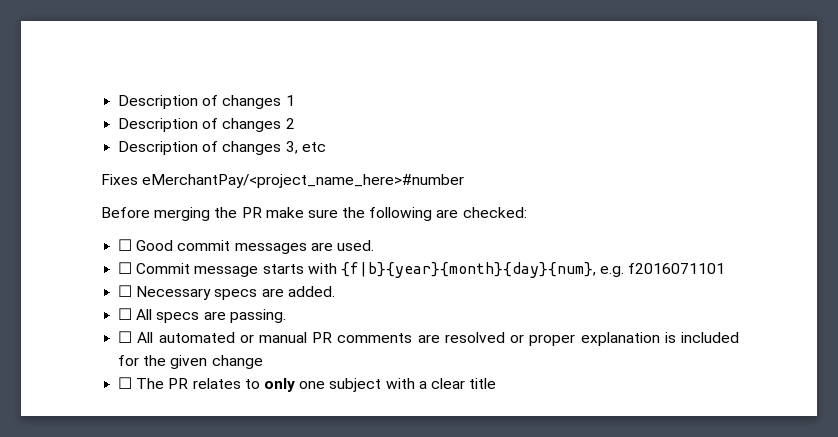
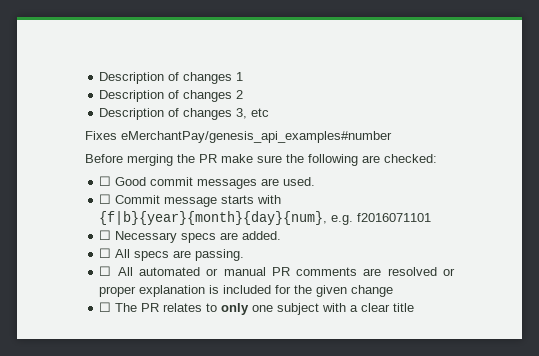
- Fixes eMerchantPay/<project_name_here>#number
+ Fixes eMerchantPay/genesis_api_examples#number

